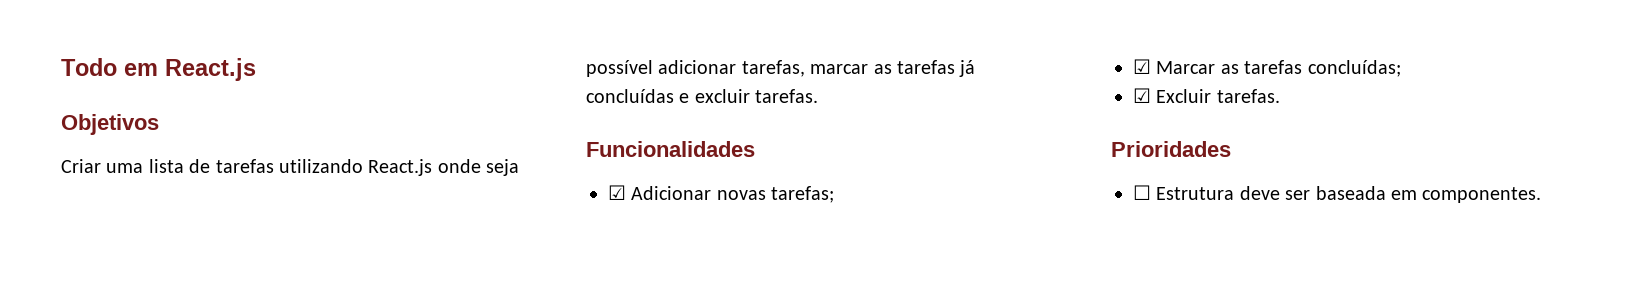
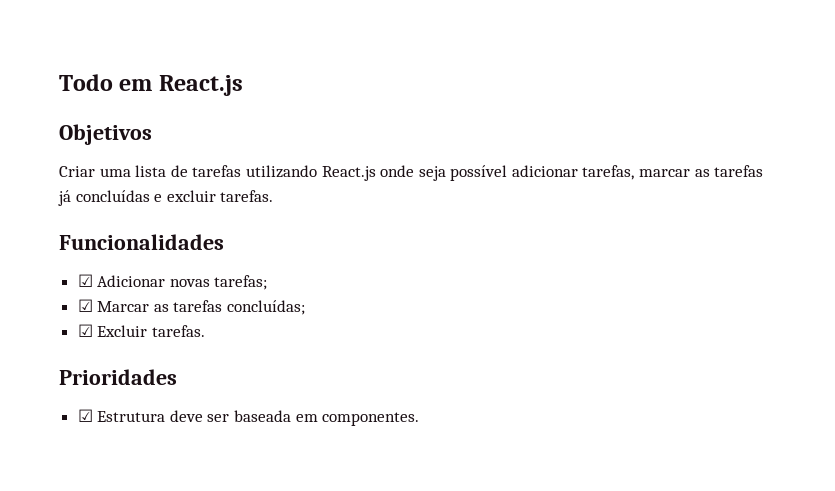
- ☐ Estrutura deve ser baseada em componentes.
+ ☑ Estrutura deve ser baseada em componentes.

